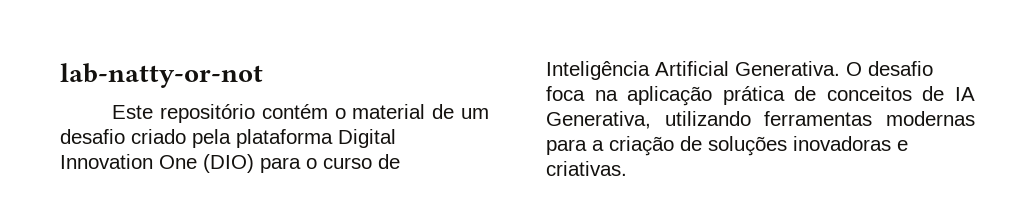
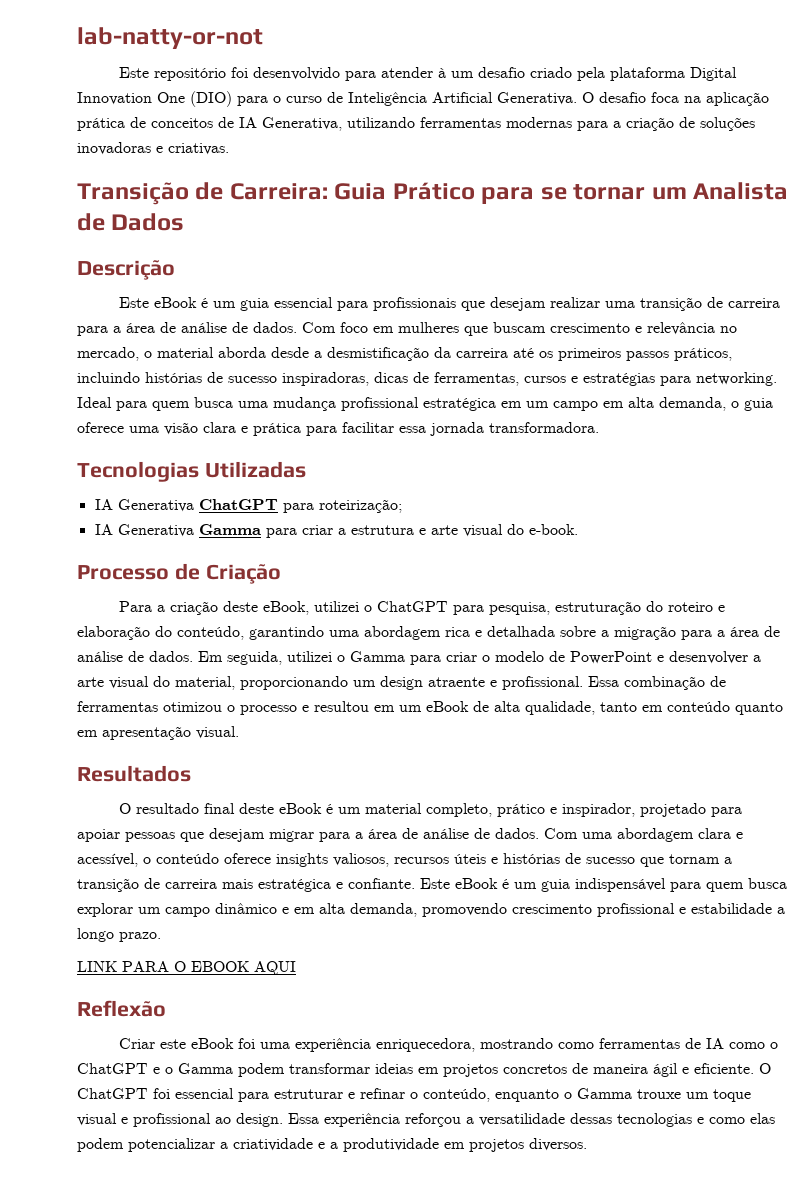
- Este repositório contém o material de um desafio criado pela plataforma Digital Innovation One (DIO) para o curso de Inteligência Artificial Generativa.
+ Este repositório foi desenvolvido para atender à um desafio criado pela plataforma Digital Innovation One (DIO) para o curso de Inteligência Artificial Generativa.
+ Transição de Carreira: Guia Prático para se tornar um Analista de Dados
+ Descrição
+ Este eBook é um guia essencial para profissionais que desejam realizar uma transição de carreira para a área de análise de dados. Com foco em mulheres que buscam crescimento e relevância no mercado, o material aborda desde a desmistificação da carreira até os primeiros passos práticos, incluindo histórias de sucesso inspiradoras, dicas de ferramentas, cursos e estratégias para networking. Ideal para quem busca uma mudança profissional estratégica em um campo em alta demanda, o guia oferece uma visão clara e prática para facilitar essa jornada transformadora.
+ Tecnologias Utilizadas
+ IA Generativa ChatGPT para roteirização;
+ IA Generativa Gamma para criar a estrutura e arte visual do e-book.
+ Processo de Criação
+ Para a criação deste eBook, utilizei o ChatGPT para pesquisa, estruturação do roteiro e elaboração do conteúdo, garantindo uma abordagem rica e detalhada sobre a migração para a área de análise de dados. Em seguida, utilizei o Gamma para criar o modelo de PowerPoint e desenvolver a arte visual do material, proporcionando um design atraente e profissional. Essa combinação de ferramentas otimizou o processo e resultou em um eBook de alta qualidade, tanto em conteúdo quanto em apresentação visual.
+ Resultados
+ O resultado final deste eBook é um material completo, prático e inspirador, projetado para apoiar pessoas que desejam migrar para a área de análise de dados. Com uma abordagem clara e acessível, o conteúdo oferece insights valiosos, recursos úteis e histórias de sucesso que tornam a transição de carreira mais estratégica e confiante. Este eBook é um guia indispensável para quem busca explorar um campo dinâmico e em alta demanda, promovendo crescimento profissional e estabilidade a longo prazo.
+ LINK PARA O EBOOK AQUI
+ Reflexão
+ Criar este eBook foi uma experiência enriquecedora, mostrando como ferramentas de IA como o ChatGPT e o Gamma podem transformar ideias em projetos concretos de maneira ágil e eficiente. O ChatGPT foi essencial para estruturar e refinar o conteúdo, enquanto o Gamma trouxe um toque visual e profissional ao design. Essa experiência reforçou a versatilidade dessas tecnologias e como elas podem potencializar a criatividade e a produtividade em projetos diversos.

